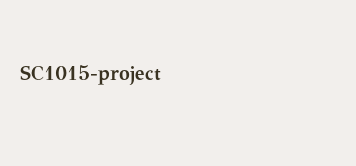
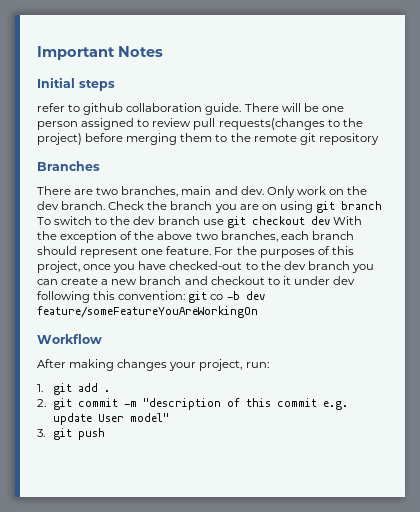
- SC1015-project
+ Important Notes
+ Initial steps
+ refer to github collaboration guide. There will be one person assigned to review pull requests(changes to the project) before merging them to the remote git repository
+ Branches
+ There are two branches, main and dev. Only work on the dev branch. Check the branch you are on using git branch To switch to the dev branch use git checkout dev With the exception of the above two branches, each branch should represent one feature. For the purposes of this project, once you have checked-out to the dev branch you can create a new branch and checkout to it under dev following this convention: git co -b dev feature/someFeatureYouAreWorkingOn
+ Workflow
+ After making changes your project, run:
+ 1. git add .
+ 2. git commit -m "description of this commit e.g. update User model"
+ 3. git push

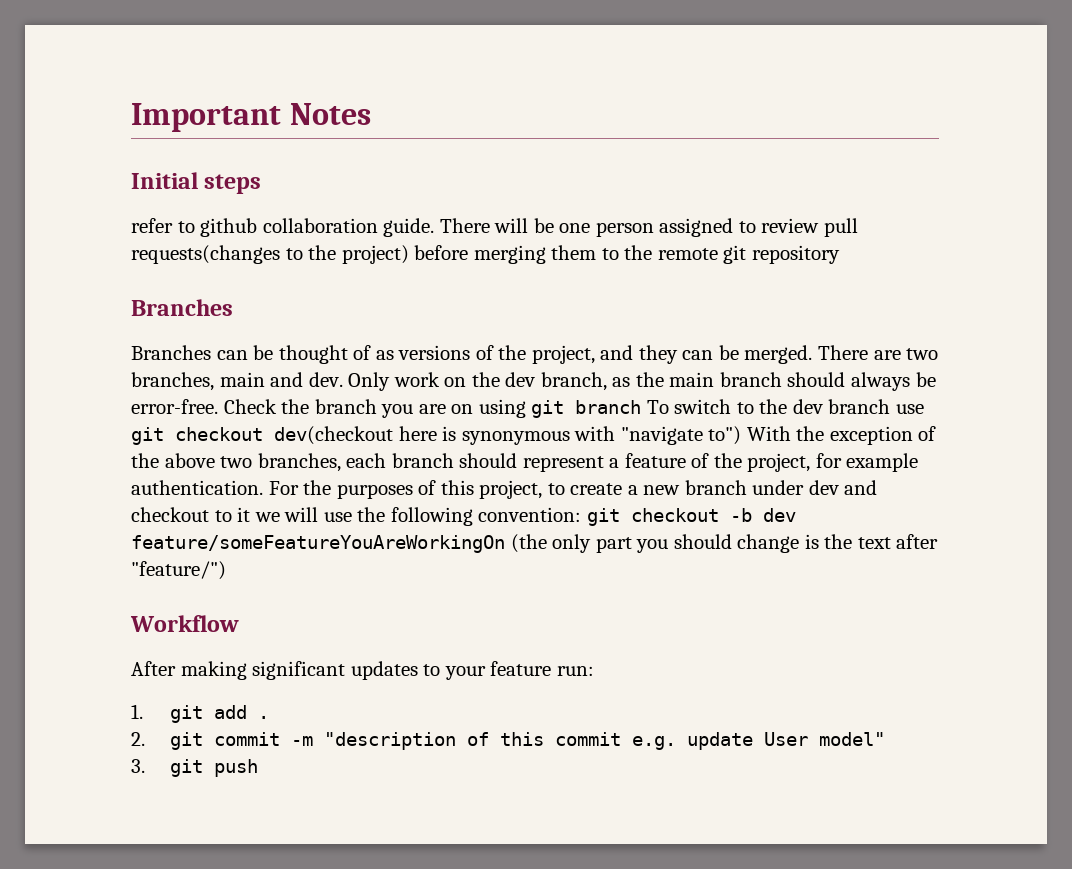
+ Branches can be thought of as versions of the project, and they can be merged.
- Only work on the dev branch.
+ Only work on the dev branch, as the main branch should always be error-free.
- Check the branch you are on using git branch To switch to the dev branch use git checkout dev With the exception of the above two branches, each branch should represent one feature.
+ Check the branch you are on using git branch To switch to the dev branch use git checkout dev(checkout here is synonymous with "navigate to") With the exception of the above two branches, each branch should represent a feature of the project, for example authentication.
- For the purposes of this project, once you have checked-out to the dev branch you can create a new branch and checkout to it under dev following this convention: git co -b dev feature/someFeatureYouAreWorkingOn
+ For the purposes of this project, to create a new branch under dev and checkout to it we will use the following convention: git checkout -b dev feature/someFeatureYouAreWorkingOn (the only part you should change is the text after "feature/")
  Workflow
- After making changes your project, run:
+ After making significant updates to your feature run:

